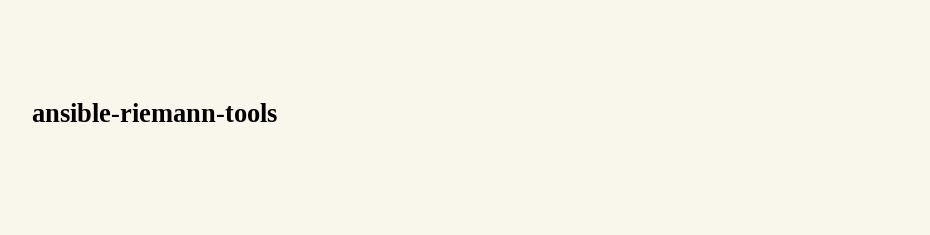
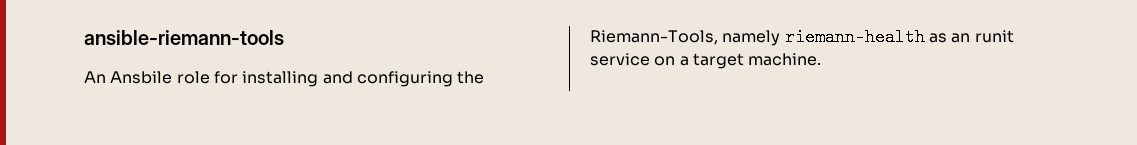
+ An Ansbile role for installing and configuring the Riemann-Tools, namely riemann-health as an runit service on a target machine.

